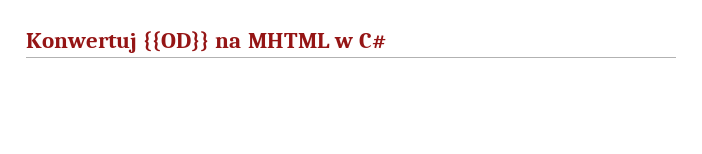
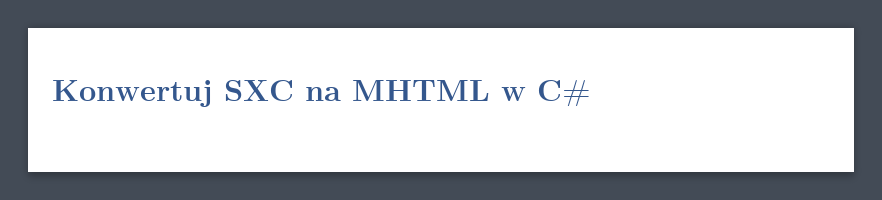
- Konwertuj {{OD}} na MHTML w C#
+ Konwertuj SXC na MHTML w C#

